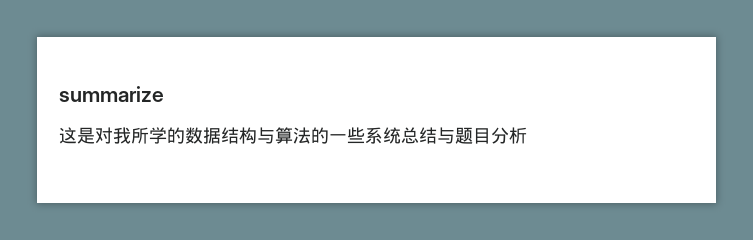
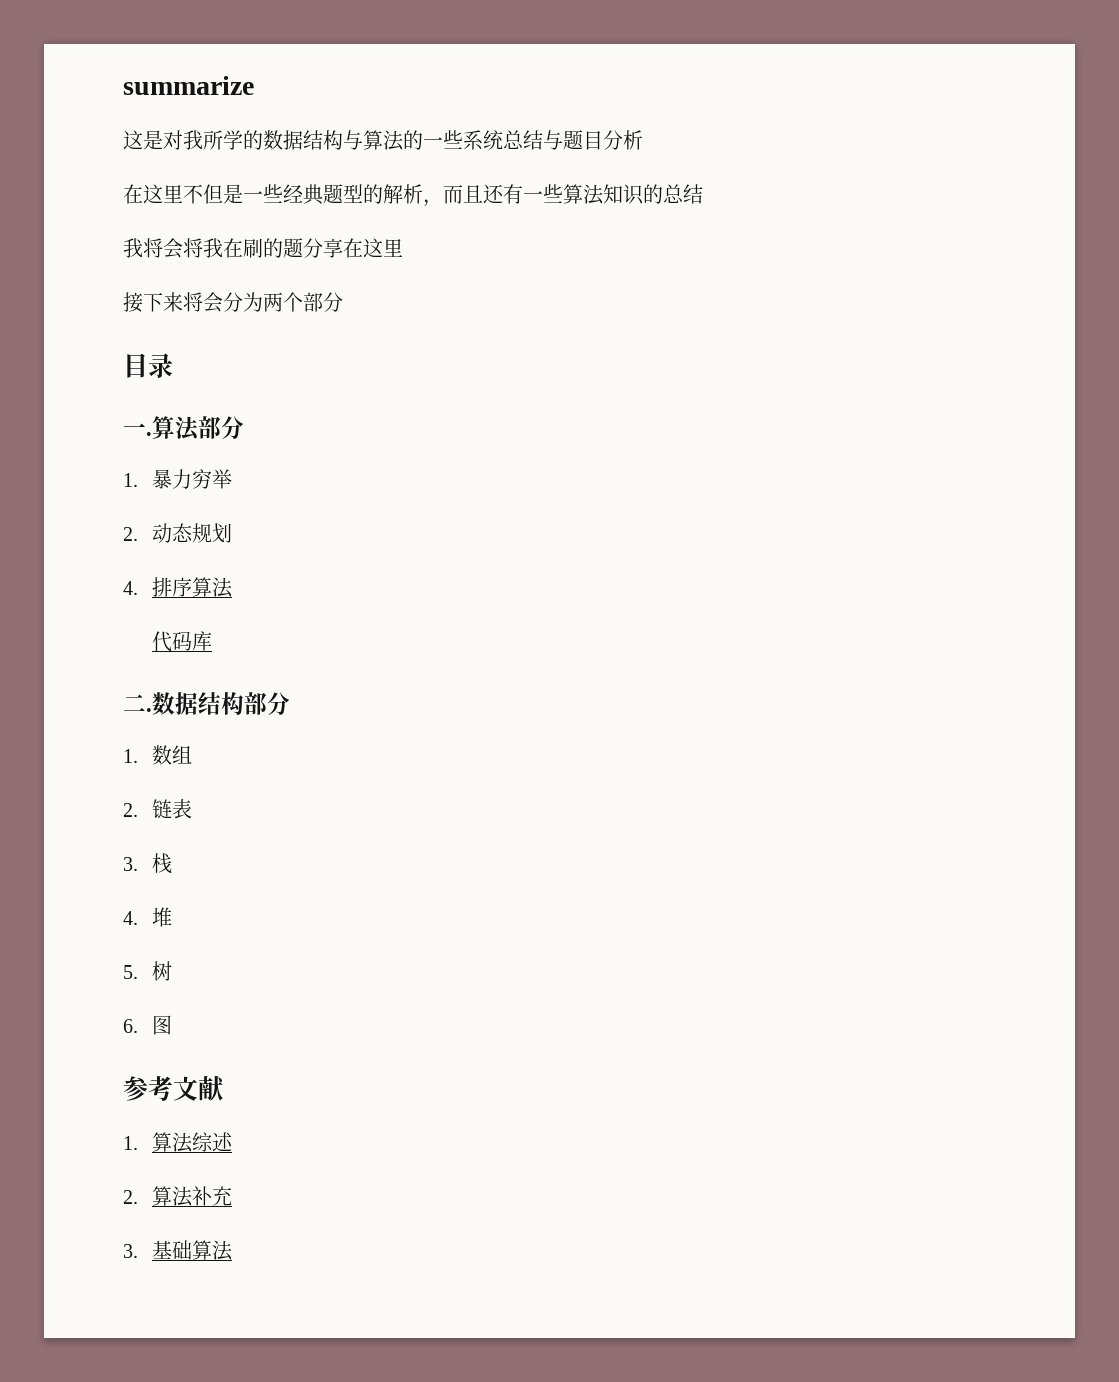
+ 在这里不但是一些经典题型的解析，而且还有一些算法知识的总结
+ 我将会将我在刷的题分享在这里
+ 接下来将会分为两个部分
+ 目录
+ 一.算法部分
+ 1.暴力穷举
+ 2.动态规划
+ 4.排序算法
+ 代码库
+ 二.数据结构部分
+ 1.数组
+ 2.链表
+ 3.栈
+ 4.堆
+ 5.树
+ 6.图
+ 参考文献
+ 1.算法综述
+ 2.算法补充
+ 3.基础算法

